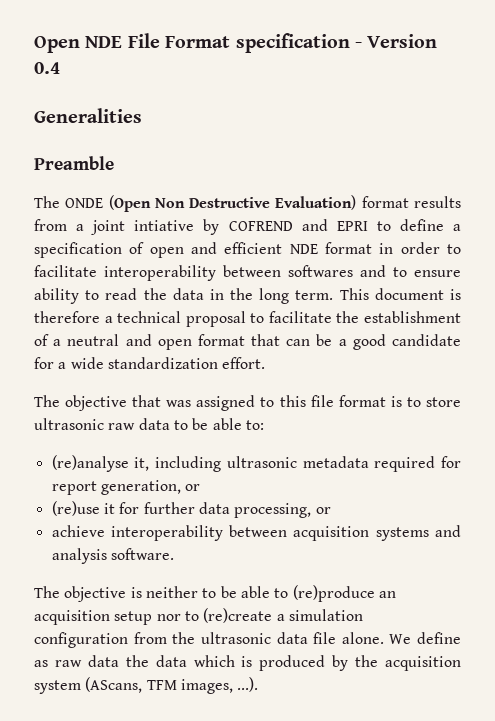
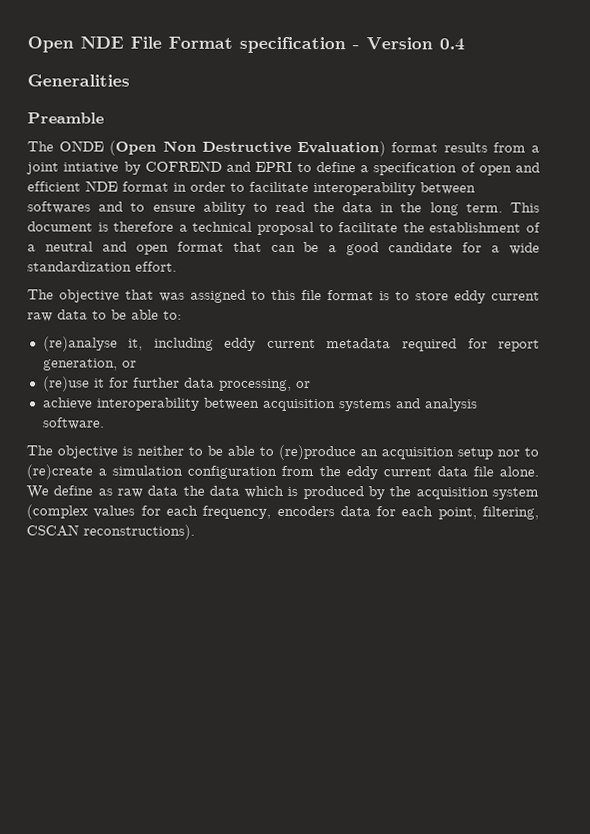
- The objective that was assigned to this file format is to store ultrasonic raw data to be able to:
+ The objective that was assigned to this file format is to store eddy current raw data to be able to:
- (re)analyse it, including ultrasonic metadata required for report generation, or
+ (re)analyse it, including eddy current metadata required for report generation, or
- The objective is neither to be able to (re)produce an acquisition setup nor to (re)create a simulation configuration from the ultrasonic data file alone.
+ The objective is neither to be able to (re)produce an acquisition setup nor to (re)create a simulation configuration from the eddy current data file alone.
- We define as raw data the data which is produced by the acquisition system (AScans, TFM images, ...).
+ We define as raw data the data which is produced by the acquisition system (complex values for each frequency, encoders data for each point, filtering, CSCAN reconstructions).

